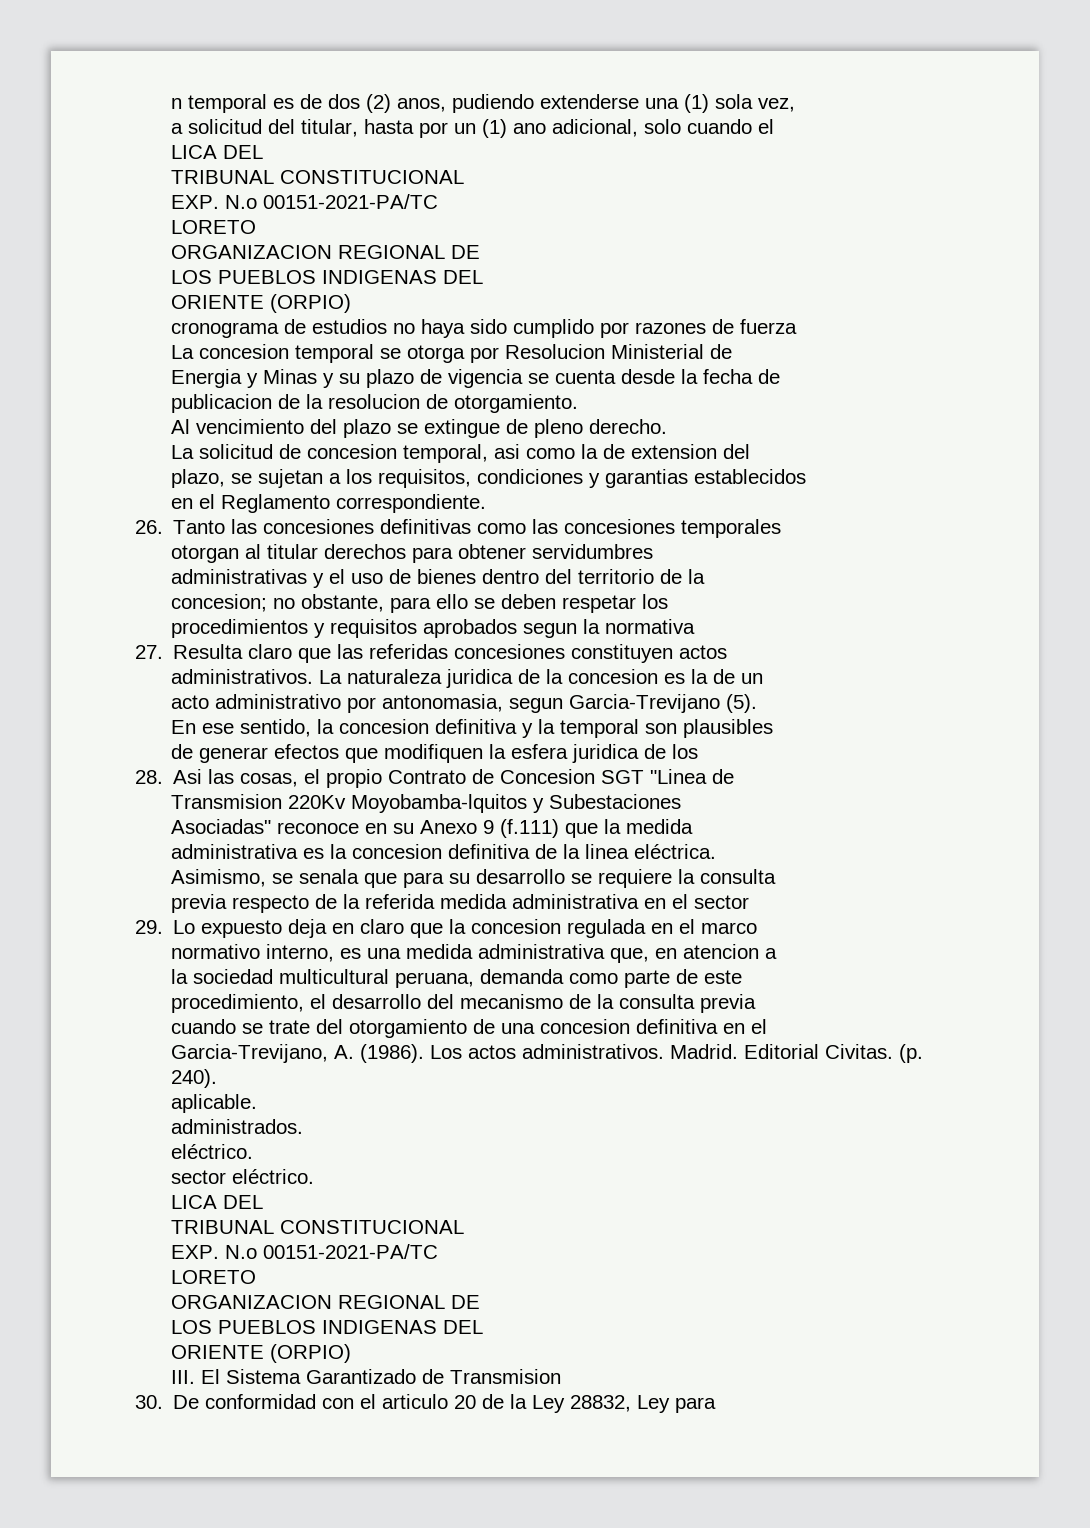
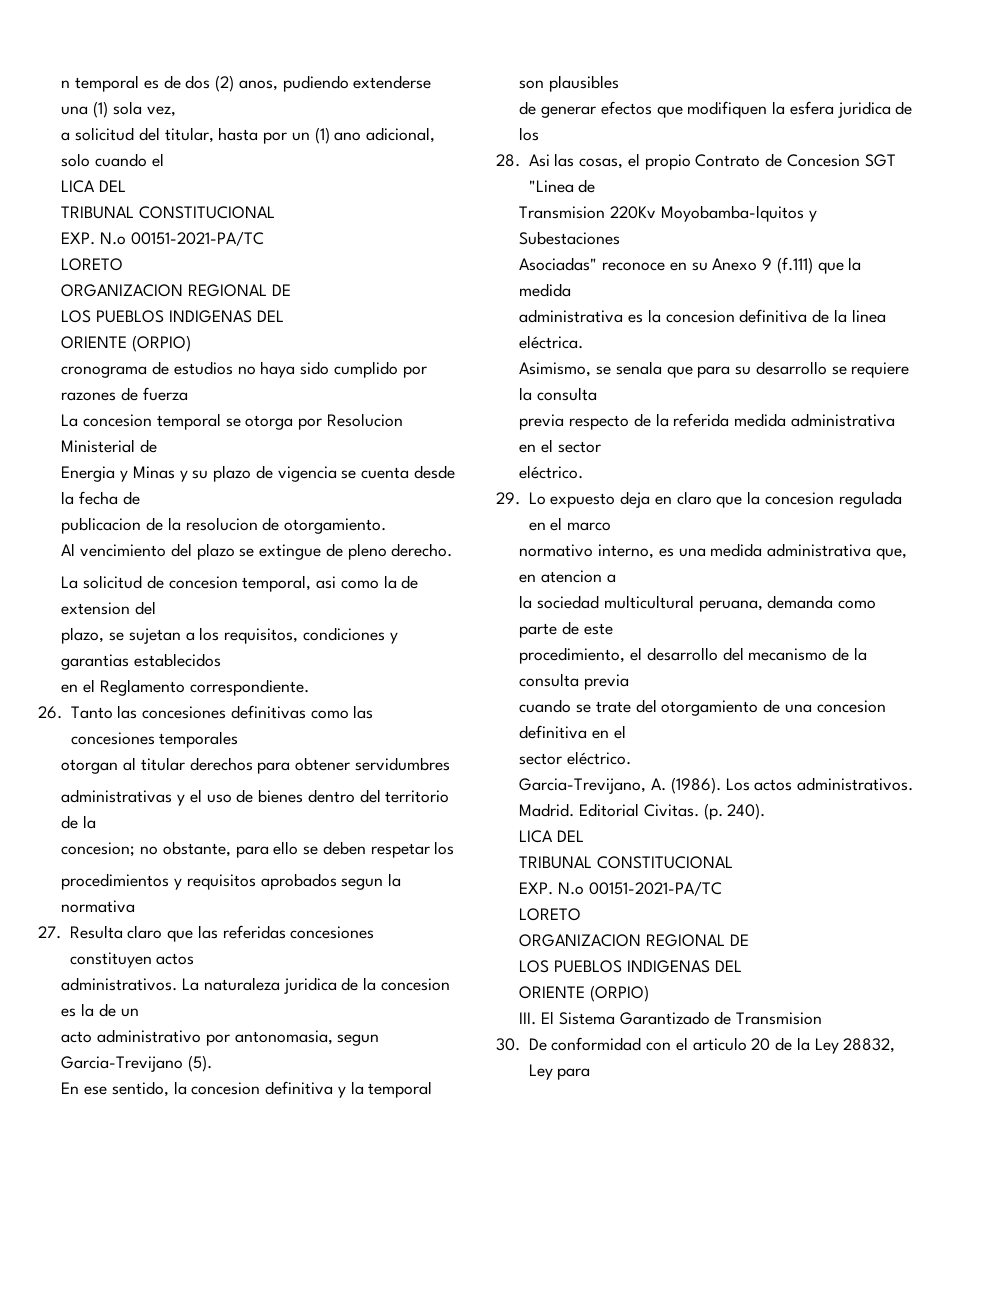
  previa respecto de la referida medida administrativa en el sector
+ eléctrico.
+ sector eléctrico.
- aplicable.
- administrados.
- eléctrico.
- sector eléctrico.

